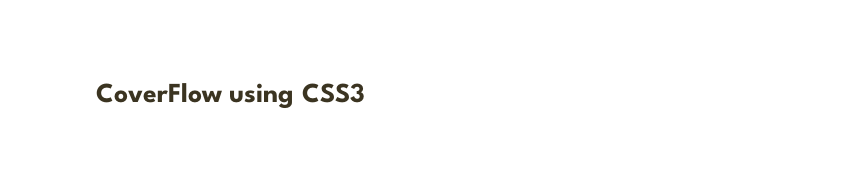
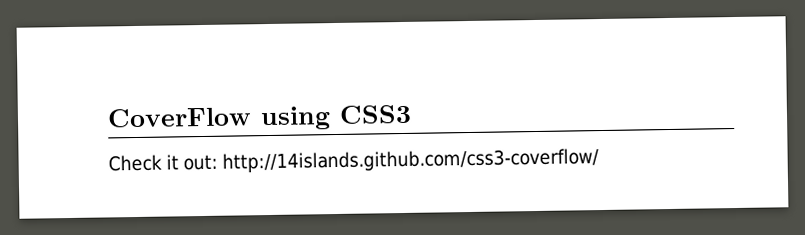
+ Check it out: http://14islands.github.com/css3-coverflow/

